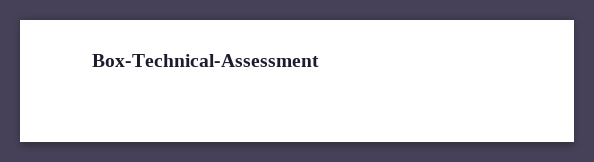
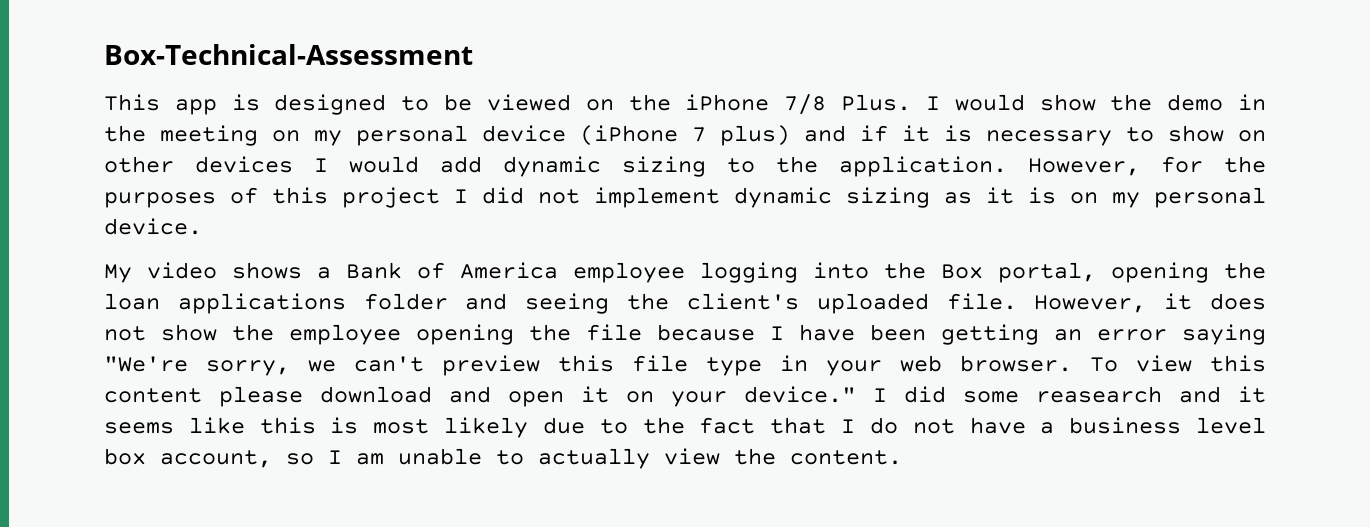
+ This app is designed to be viewed on the iPhone 7/8 Plus. I would show the demo in the meeting on my personal device (iPhone 7 plus) and if it is necessary to show on other devices I would add dynamic sizing to the application. However, for the purposes of this project I did not implement dynamic sizing as it is on my personal device.
+ My video shows a Bank of America employee logging into the Box portal, opening the loan applications folder and seeing the client's uploaded file. However, it does not show the employee opening the file because I have been getting an error saying "We're sorry, we can't preview this file type in your web browser. To view this content please download and open it on your device." I did some reasearch and it seems like this is most likely due to the fact that I do not have a business level box account, so I am unable to actually view the content.

